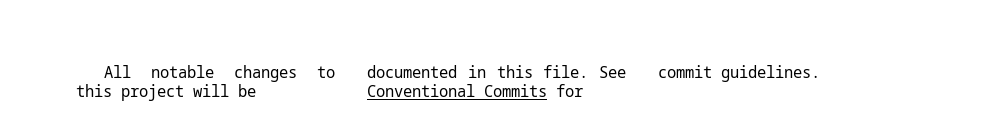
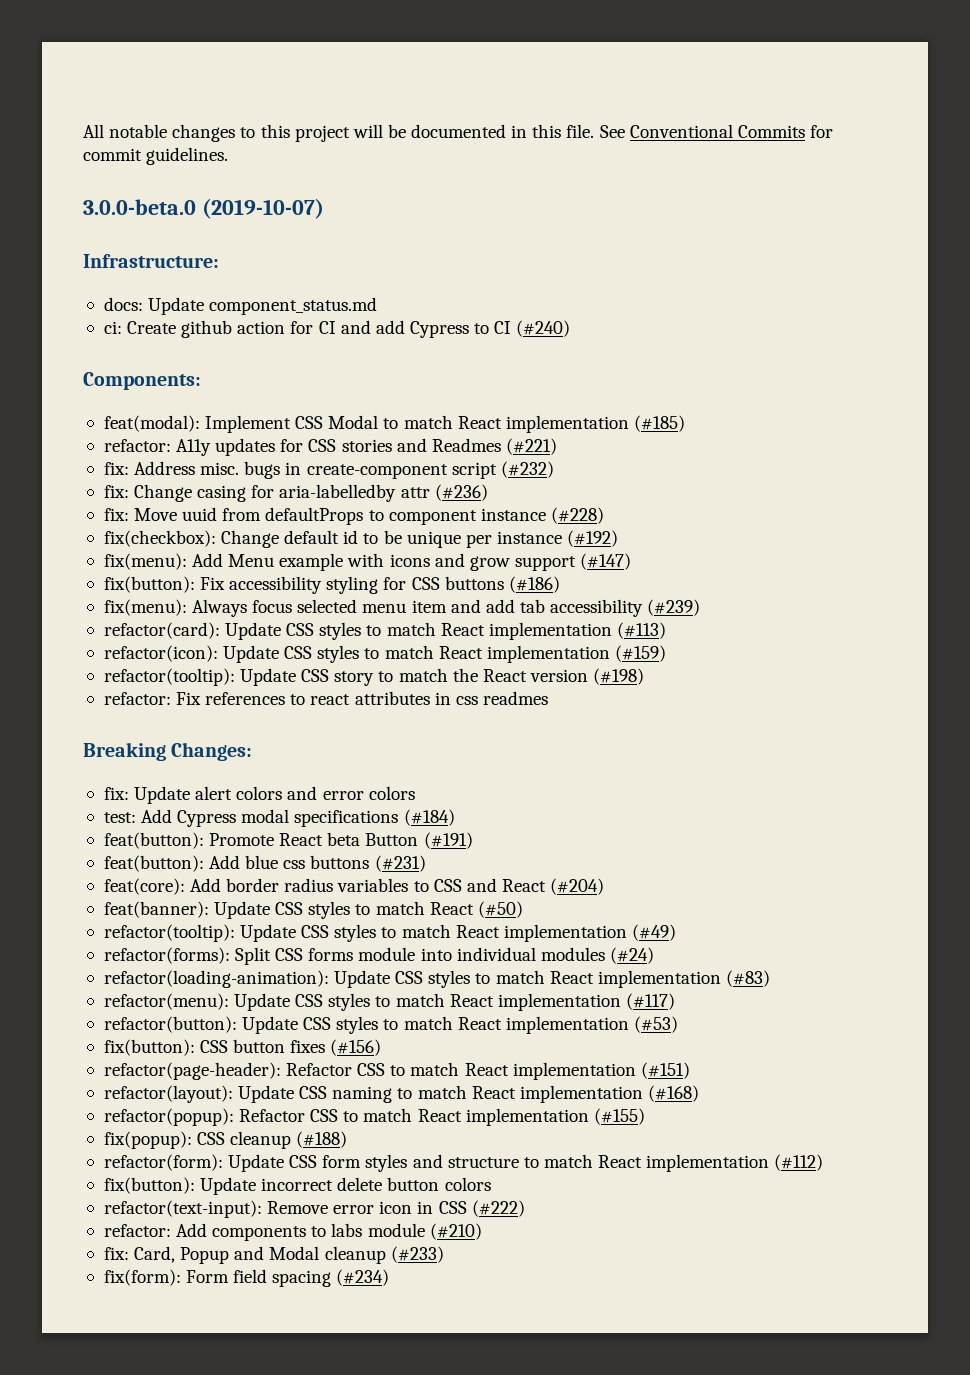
+ 3.0.0-beta.0 (2019-10-07)
+ Infrastructure:
+ docs: Update component_status.md
+ ci: Create github action for CI and add Cypress to CI (#240)
+ Components:
+ feat(modal): Implement CSS Modal to match React implementation (#185)
+ refactor: A11y updates for CSS stories and Readmes (#221)
+ fix: Address misc. bugs in create-component script (#232)
+ fix: Change casing for aria-labelledby attr (#236)
+ fix: Move uuid from defaultProps to component instance (#228)
+ fix(checkbox): Change default id to be unique per instance (#192)
+ fix(menu): Add Menu example with icons and grow support (#147)
+ fix(button): Fix accessibility styling for CSS buttons (#186)
+ fix(menu): Always focus selected menu item and add tab accessibility (#239)
+ refactor(card): Update CSS styles to match React implementation (#113)
+ refactor(icon): Update CSS styles to match React implementation (#159)
+ refactor(tooltip): Update CSS story to match the React version (#198)
+ refactor: Fix references to react attributes in css readmes
+ Breaking Changes:
+ fix: Update alert colors and error colors
+ test: Add Cypress modal specifications (#184)
+ feat(button): Promote React beta Button (#191)
+ feat(button): Add blue css buttons (#231)
+ feat(core): Add border radius variables to CSS and React (#204)
+ feat(banner): Update CSS styles to match React (#50)
+ refactor(tooltip): Update CSS styles to match React implementation (#49)
+ refactor(forms): Split CSS forms module into individual modules (#24)
+ refactor(loading-animation): Update CSS styles to match React implementation (#83)
+ refactor(menu): Update CSS styles to match React implementation (#117)
+ refactor(button): Update CSS styles to match React implementation (#53)
+ fix(button): CSS button fixes (#156)
+ refactor(page-header): Refactor CSS to match React implementation (#151)
+ refactor(layout): Update CSS naming to match React implementation (#168)
+ refactor(popup): Refactor CSS to match React implementation (#155)
+ fix(popup): CSS cleanup (#188)
+ refactor(form): Update CSS form styles and structure to match React implementation (#112)
+ fix(button): Update incorrect delete button colors
+ refactor(text-input): Remove error icon in CSS (#222)
+ refactor: Add components to labs module (#210)
+ fix: Card, Popup and Modal cleanup (#233)
+ fix(form): Form field spacing (#234)

